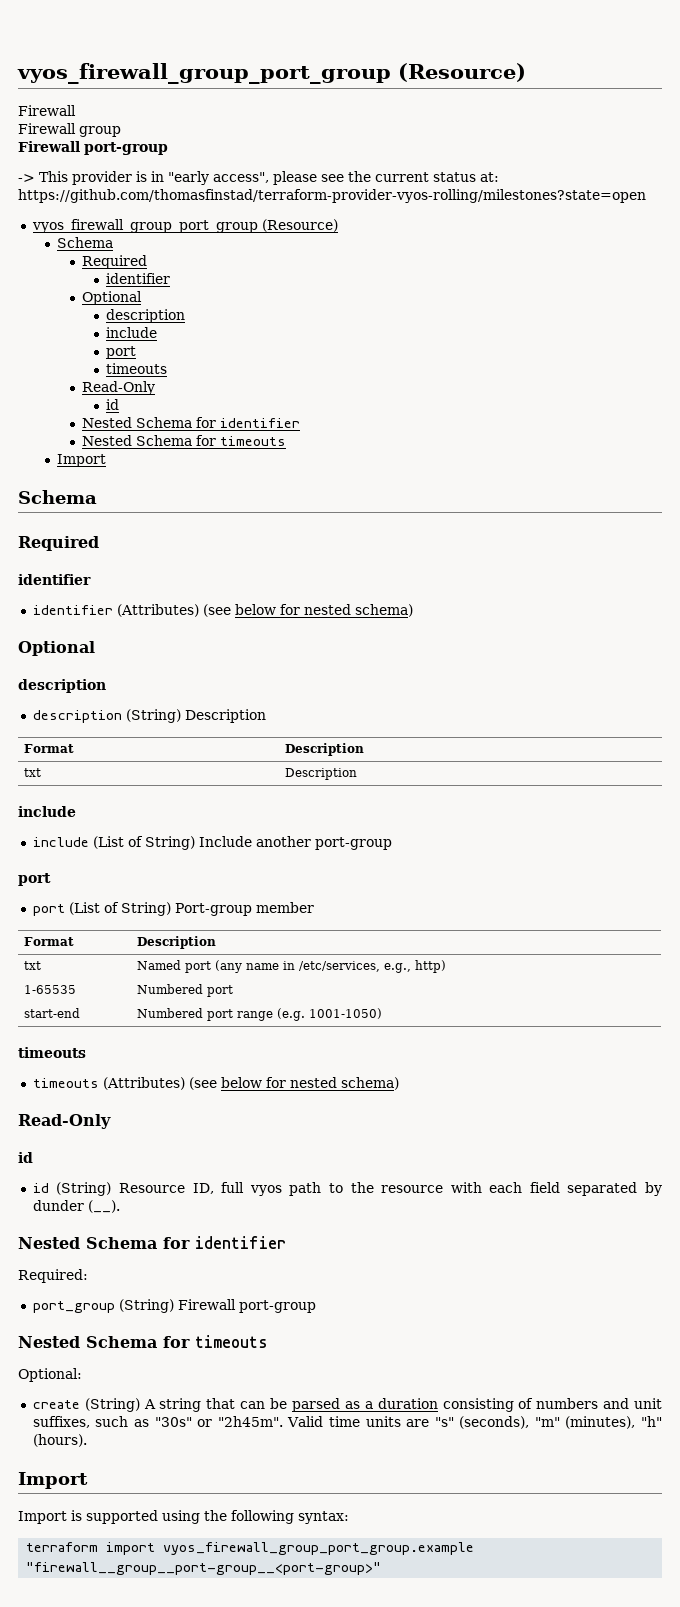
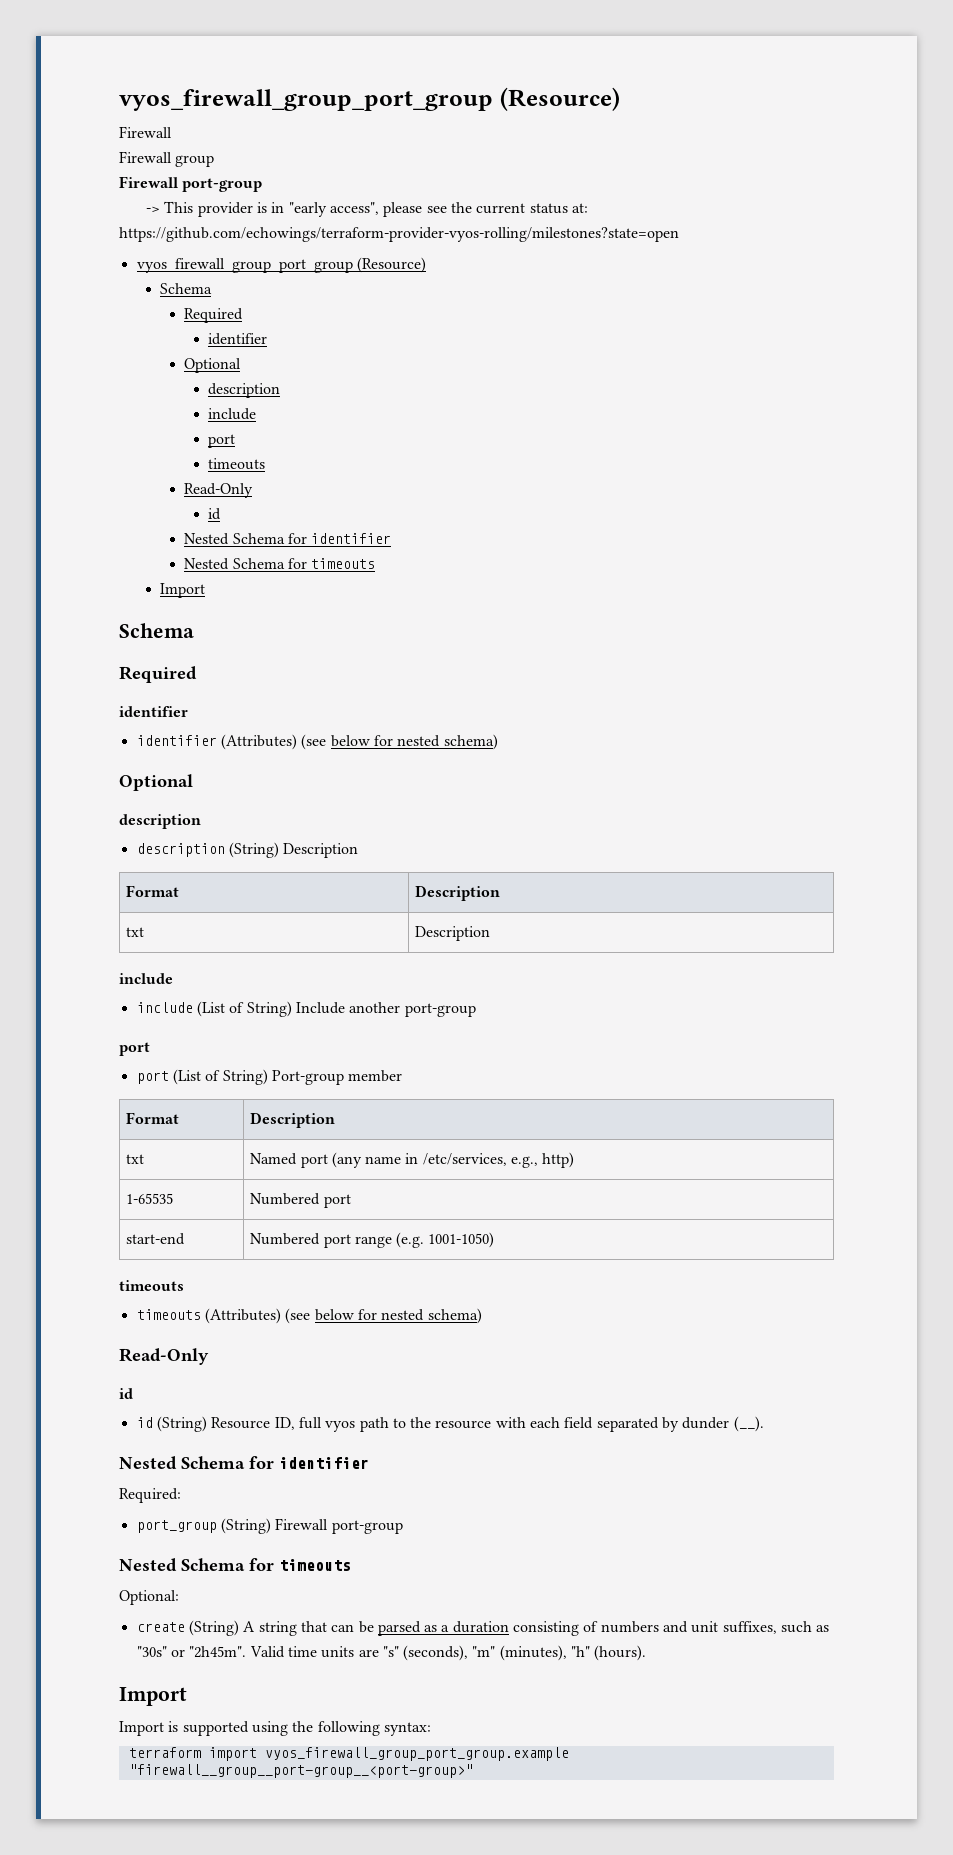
- -> This provider is in "early access", please see the current status at: https://github.com/thomasfinstad/terraform-provider-vyos-rolling/milestones?state=open
+ -> This provider is in "early access", please see the current status at: https://github.com/echowings/terraform-provider-vyos-rolling/milestones?state=open

